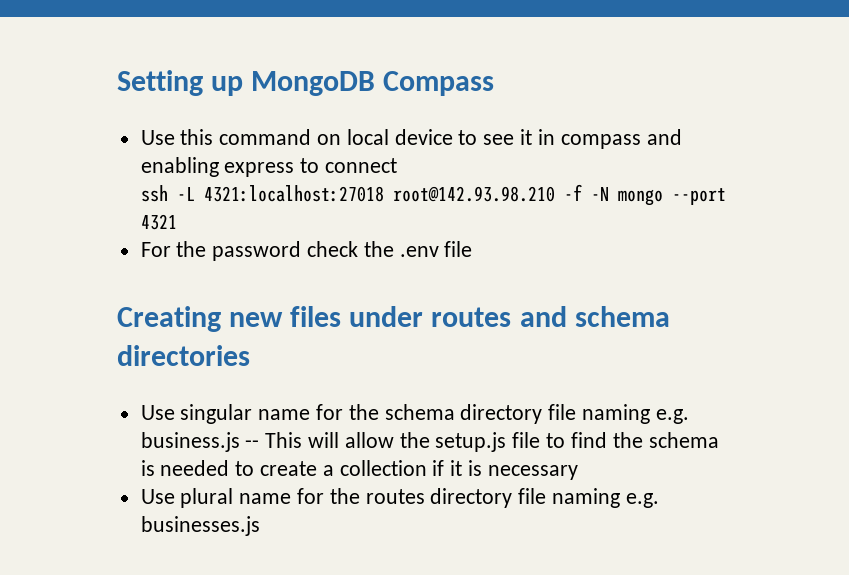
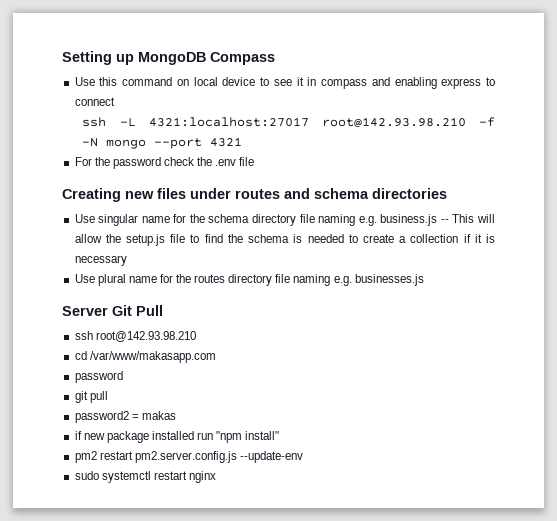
- ssh -L 4321:localhost:27018 root@142.93.98.210 -f -N mongo --port 4321
+ ssh -L 4321:localhost:27017 root@142.93.98.210 -f -N mongo --port 4321
+ Server Git Pull
+ ssh root@142.93.98.210
+ cd /var/www/makasapp.com
+ password
+ git pull
+ password2 = makas
+ if new package installed run "npm install"
+ pm2 restart pm2.server.config.js --update-env
+ sudo systemctl restart nginx

